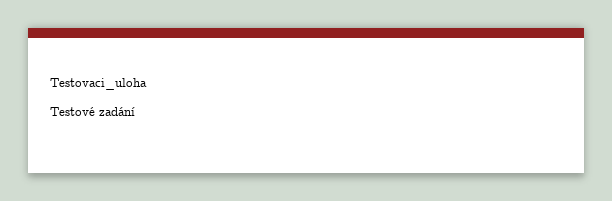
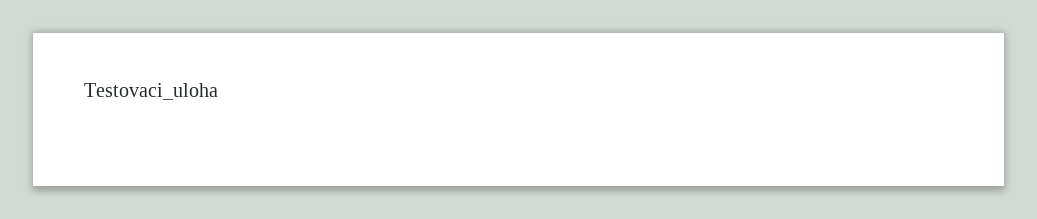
- Testové zadání

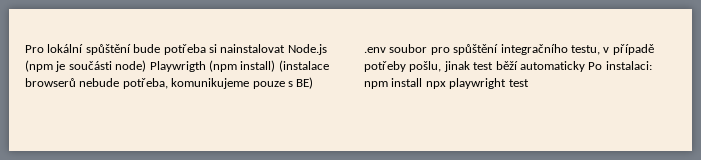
- Testovaci_uloha
+ Pro lokální spůštění bude potřeba si nainstalovat Node.js (npm je součásti node) Playwrigth (npm install) (instalace browserů nebude potřeba, komunikujeme pouze s BE) .env soubor pro spůštění integračního testu, v případě potřeby pošlu, jinak test běží automaticky Po instalaci: npm install npx playwright test

